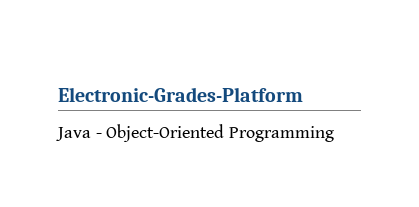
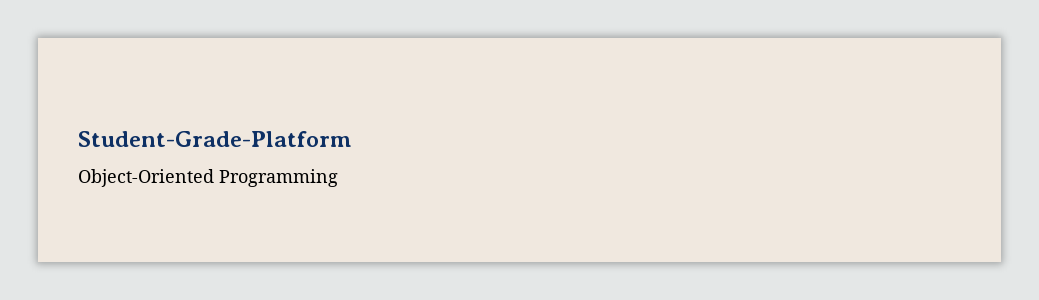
- Electronic-Grades-Platform
- Java - Object-Oriented Programming
+ Student-Grade-Platform
+ Object-Oriented Programming

